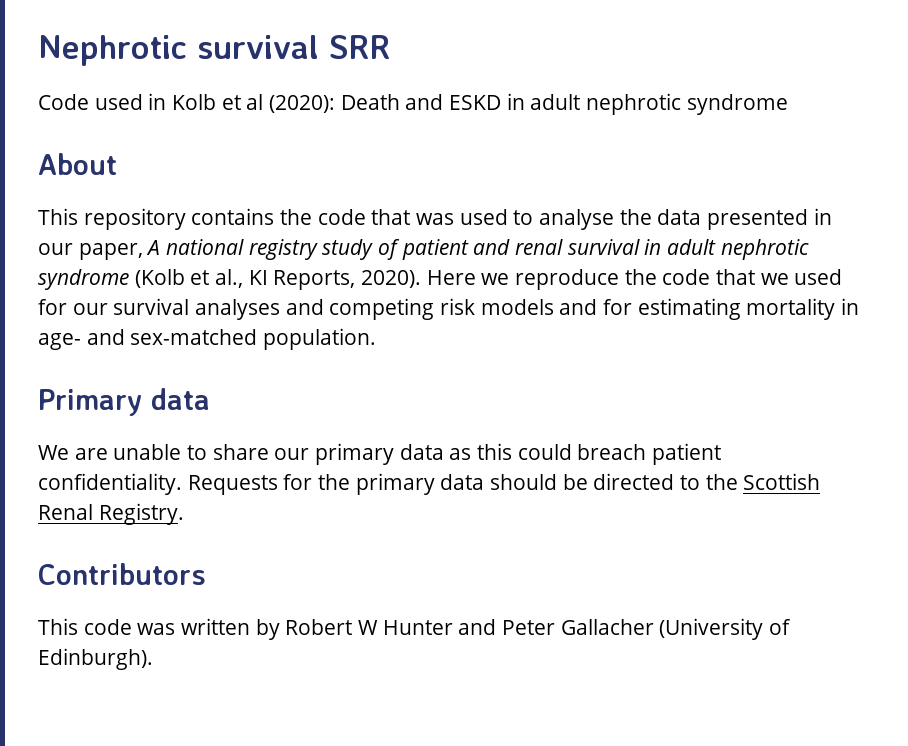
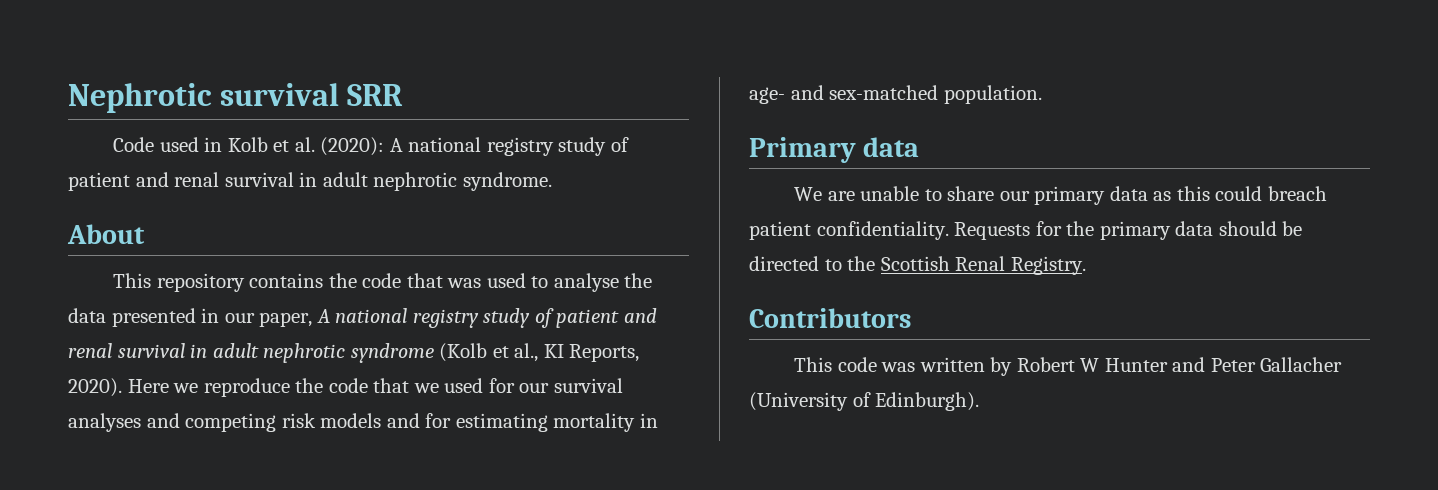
- Code used in Kolb et al (2020): Death and ESKD in adult nephrotic syndrome
+ Code used in Kolb et al. (2020): A national registry study of patient and renal survival in adult nephrotic syndrome.

